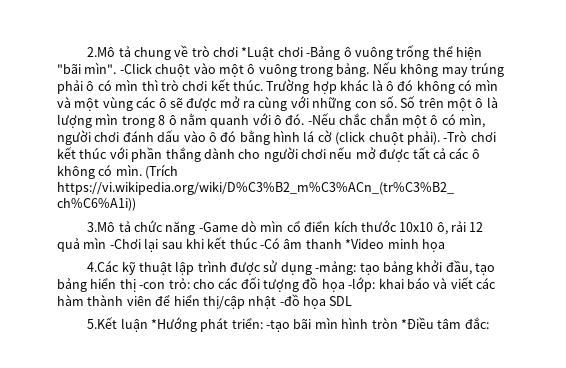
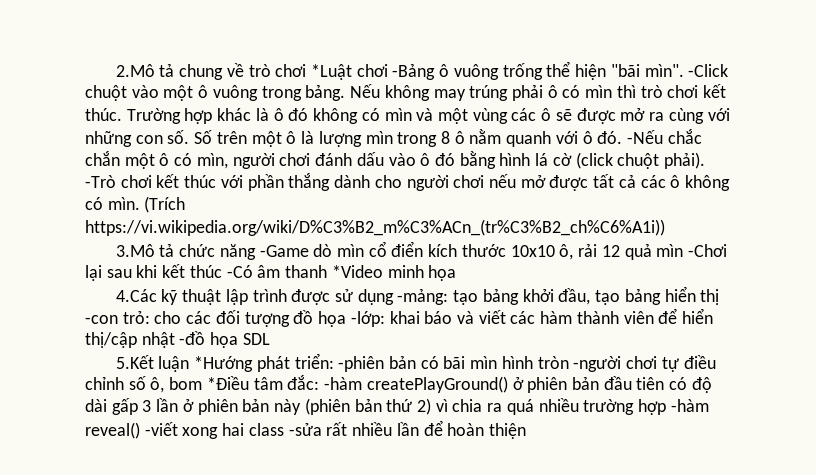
- 5.Kết luận *Hướng phát triển: -tạo bãi mìn hình tròn *Điều tâm đắc:
+ 5.Kết luận *Hướng phát triển: -phiên bản có bãi mìn hình tròn -người chơi tự điều chỉnh số ô, bom *Điều tâm đắc: -hàm createPlayGround() ở phiên bản đầu tiên có độ dài gấp 3 lần ở phiên bản này (phiên bản thứ 2) vì chia ra quá nhiều trường hợp -hàm reveal() -viết xong hai class -sửa rất nhiều lần để hoàn thiện

